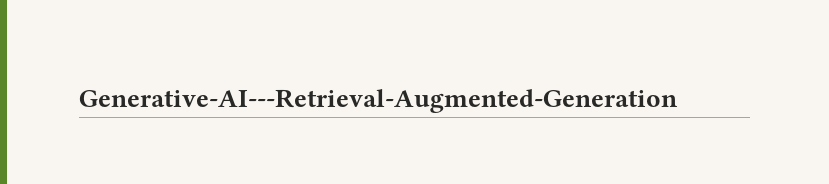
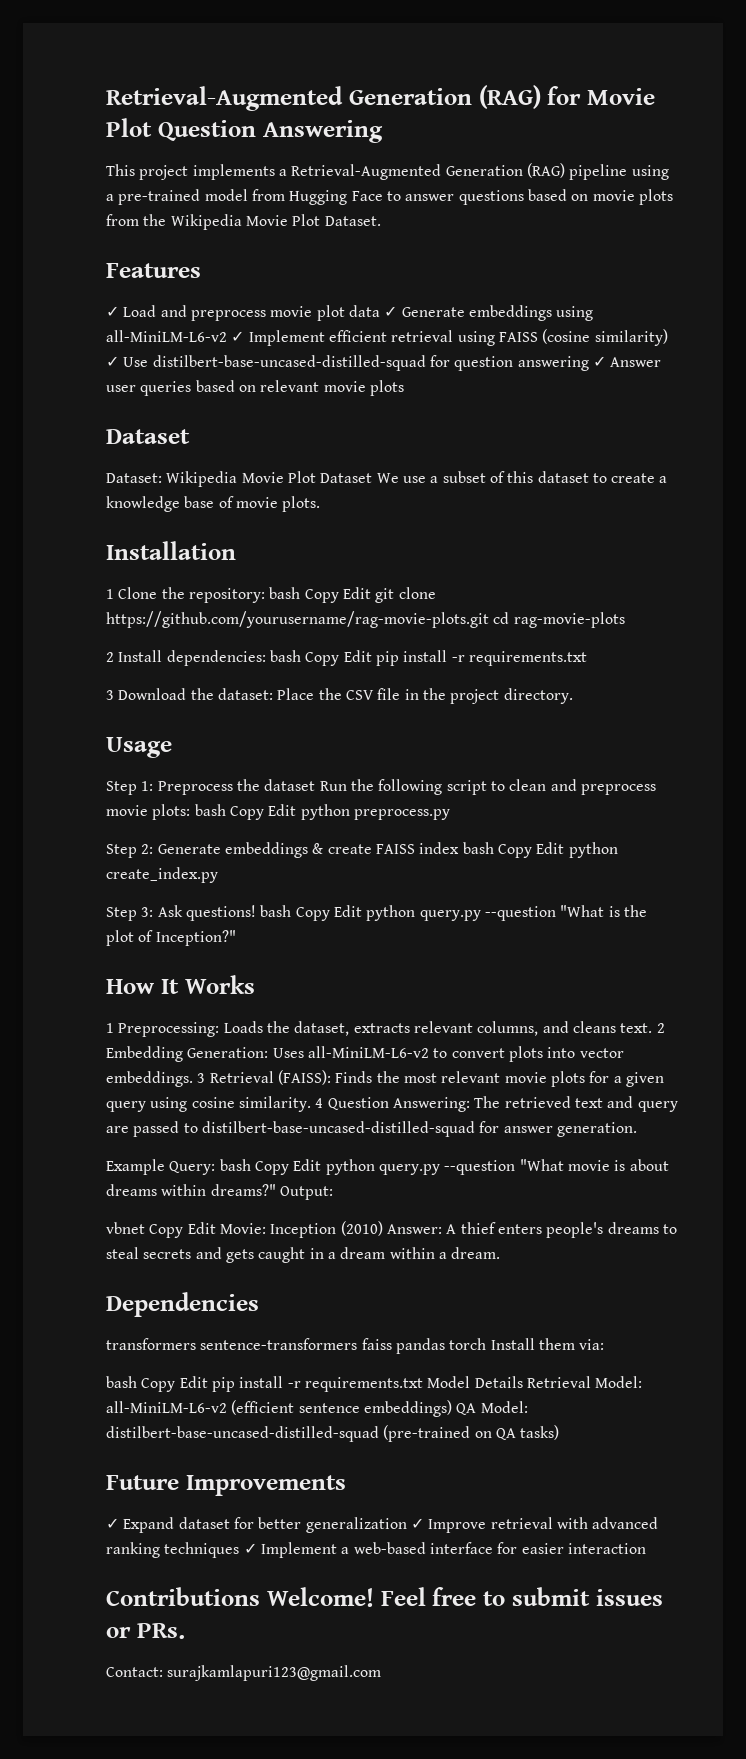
- Generative-AI---Retrieval-Augmented-Generation
+ Retrieval-Augmented Generation (RAG) for Movie Plot Question Answering
+ This project implements a Retrieval-Augmented Generation (RAG) pipeline using a pre-trained model from Hugging Face to answer questions based on movie plots from the Wikipedia Movie Plot Dataset.
+ Features
+ ✓ Load and preprocess movie plot data ✓ Generate embeddings using all-MiniLM-L6-v2 ✓ Implement efficient retrieval using FAISS (cosine similarity) ✓ Use distilbert-base-uncased-distilled-squad for question answering ✓ Answer user queries based on relevant movie plots
+ Dataset
+ Dataset: Wikipedia Movie Plot Dataset We use a subset of this dataset to create a knowledge base of movie plots.
+ Installation
+ 1 Clone the repository: bash Copy Edit git clone https://github.com/yourusername/rag-movie-plots.git cd rag-movie-plots
+ 2 Install dependencies: bash Copy Edit pip install -r requirements.txt
+ 3 Download the dataset: Place the CSV file in the project directory.
+ Usage
+ Step 1: Preprocess the dataset Run the following script to clean and preprocess movie plots: bash Copy Edit python preprocess.py
+ Step 2: Generate embeddings & create FAISS index bash Copy Edit python create_index.py
+ Step 3: Ask questions! bash Copy Edit python query.py --question "What is the plot of Inception?"
+ How It Works
+ 1 Preprocessing: Loads the dataset, extracts relevant columns, and cleans text. 2 Embedding Generation: Uses all-MiniLM-L6-v2 to convert plots into vector embeddings. 3 Retrieval (FAISS): Finds the most relevant movie plots for a given query using cosine similarity. 4 Question Answering: The retrieved text and query are passed to distilbert-base-uncased-distilled-squad for answer generation.
+ Example Query: bash Copy Edit python query.py --question "What movie is about dreams within dreams?" Output:
+ vbnet Copy Edit Movie: Inception (2010) Answer: A thief enters people's dreams to steal secrets and gets caught in a dream within a dream.
+ Dependencies
+ transformers sentence-transformers faiss pandas torch Install them via:
+ bash Copy Edit pip install -r requirements.txt Model Details Retrieval Model: all-MiniLM-L6-v2 (efficient sentence embeddings) QA Model: distilbert-base-uncased-distilled-squad (pre-trained on QA tasks)
+ Future Improvements
+ ✓ Expand dataset for better generalization ✓ Improve retrieval with advanced ranking techniques ✓ Implement a web-based interface for easier interaction
+ Contributions Welcome! Feel free to submit issues or PRs.
+ Contact: surajkamlapuri123@gmail.com

